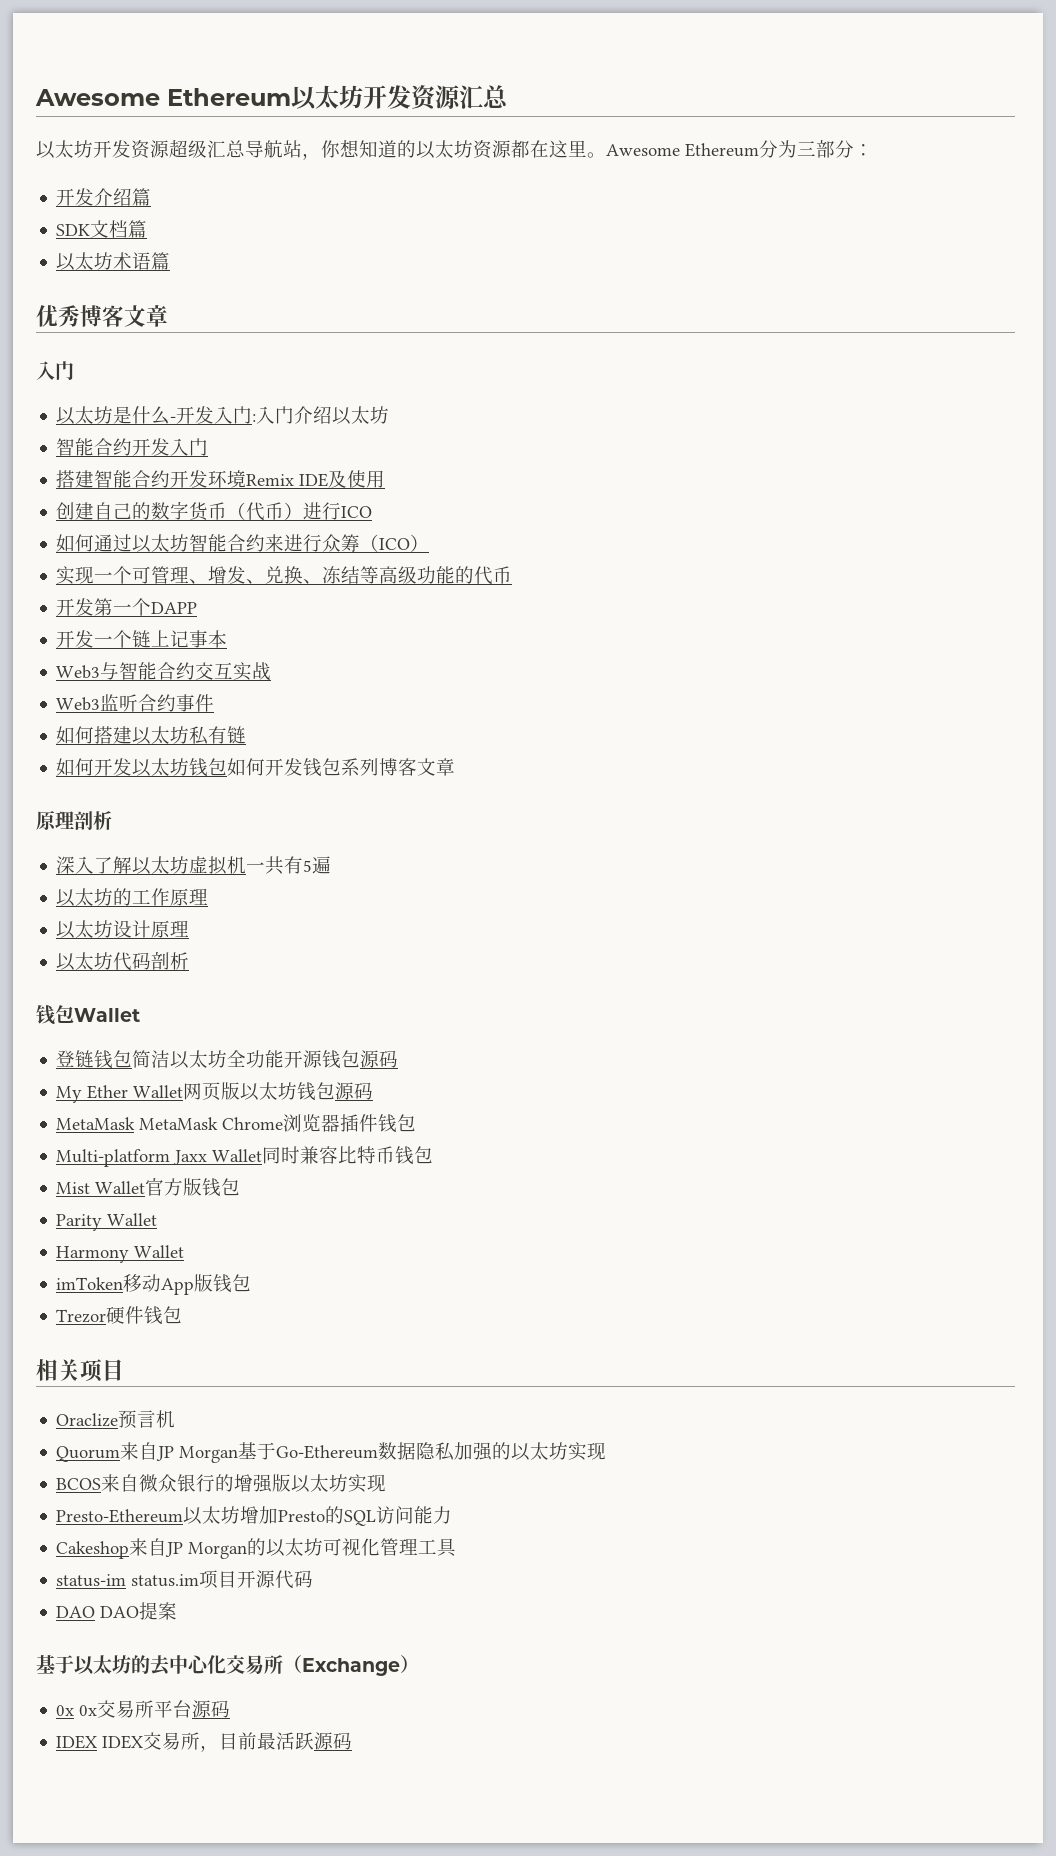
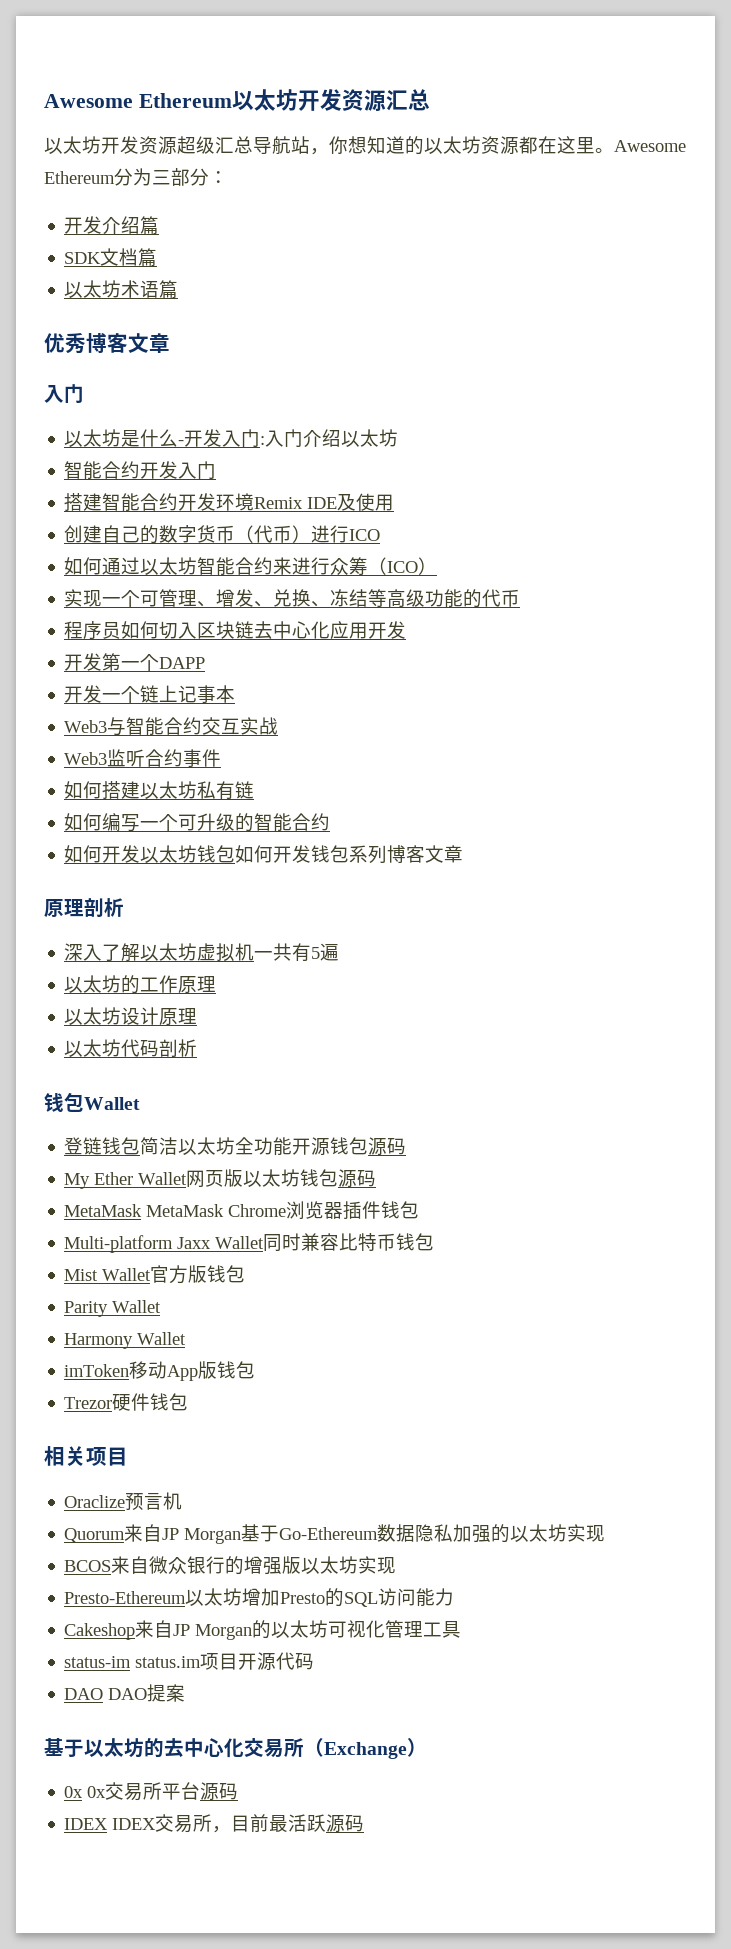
+ 程序员如何切入区块链去中心化应用开发
+ 如何编写一个可升级的智能合约

